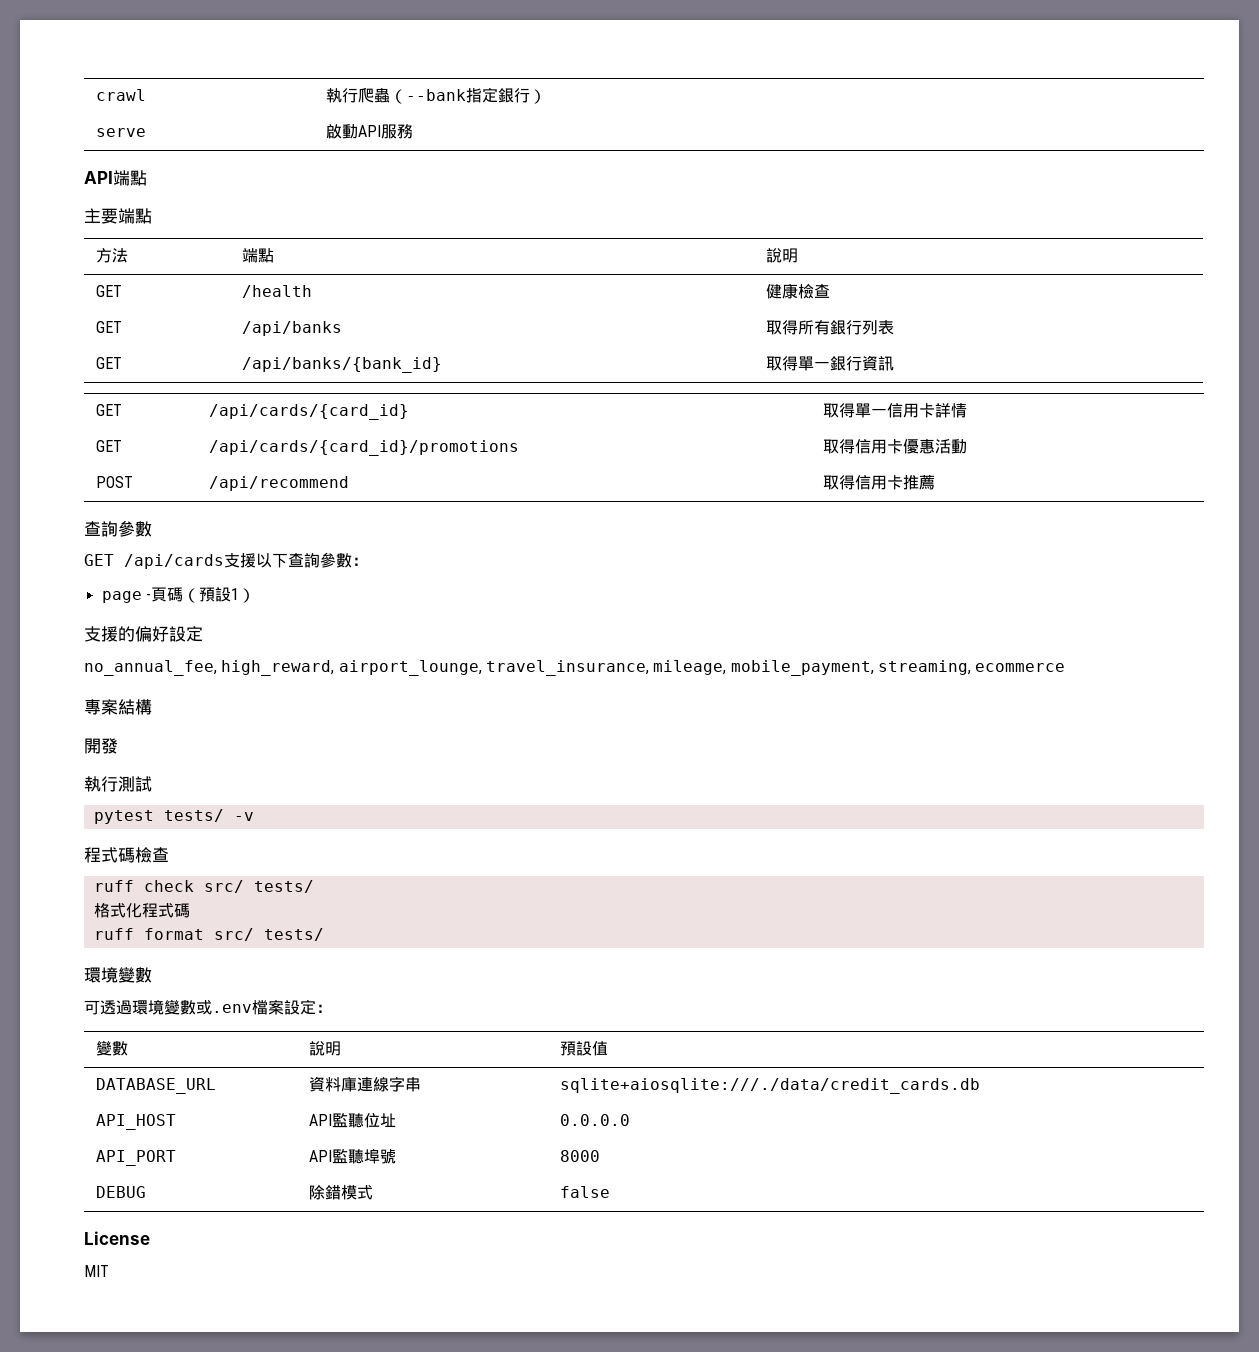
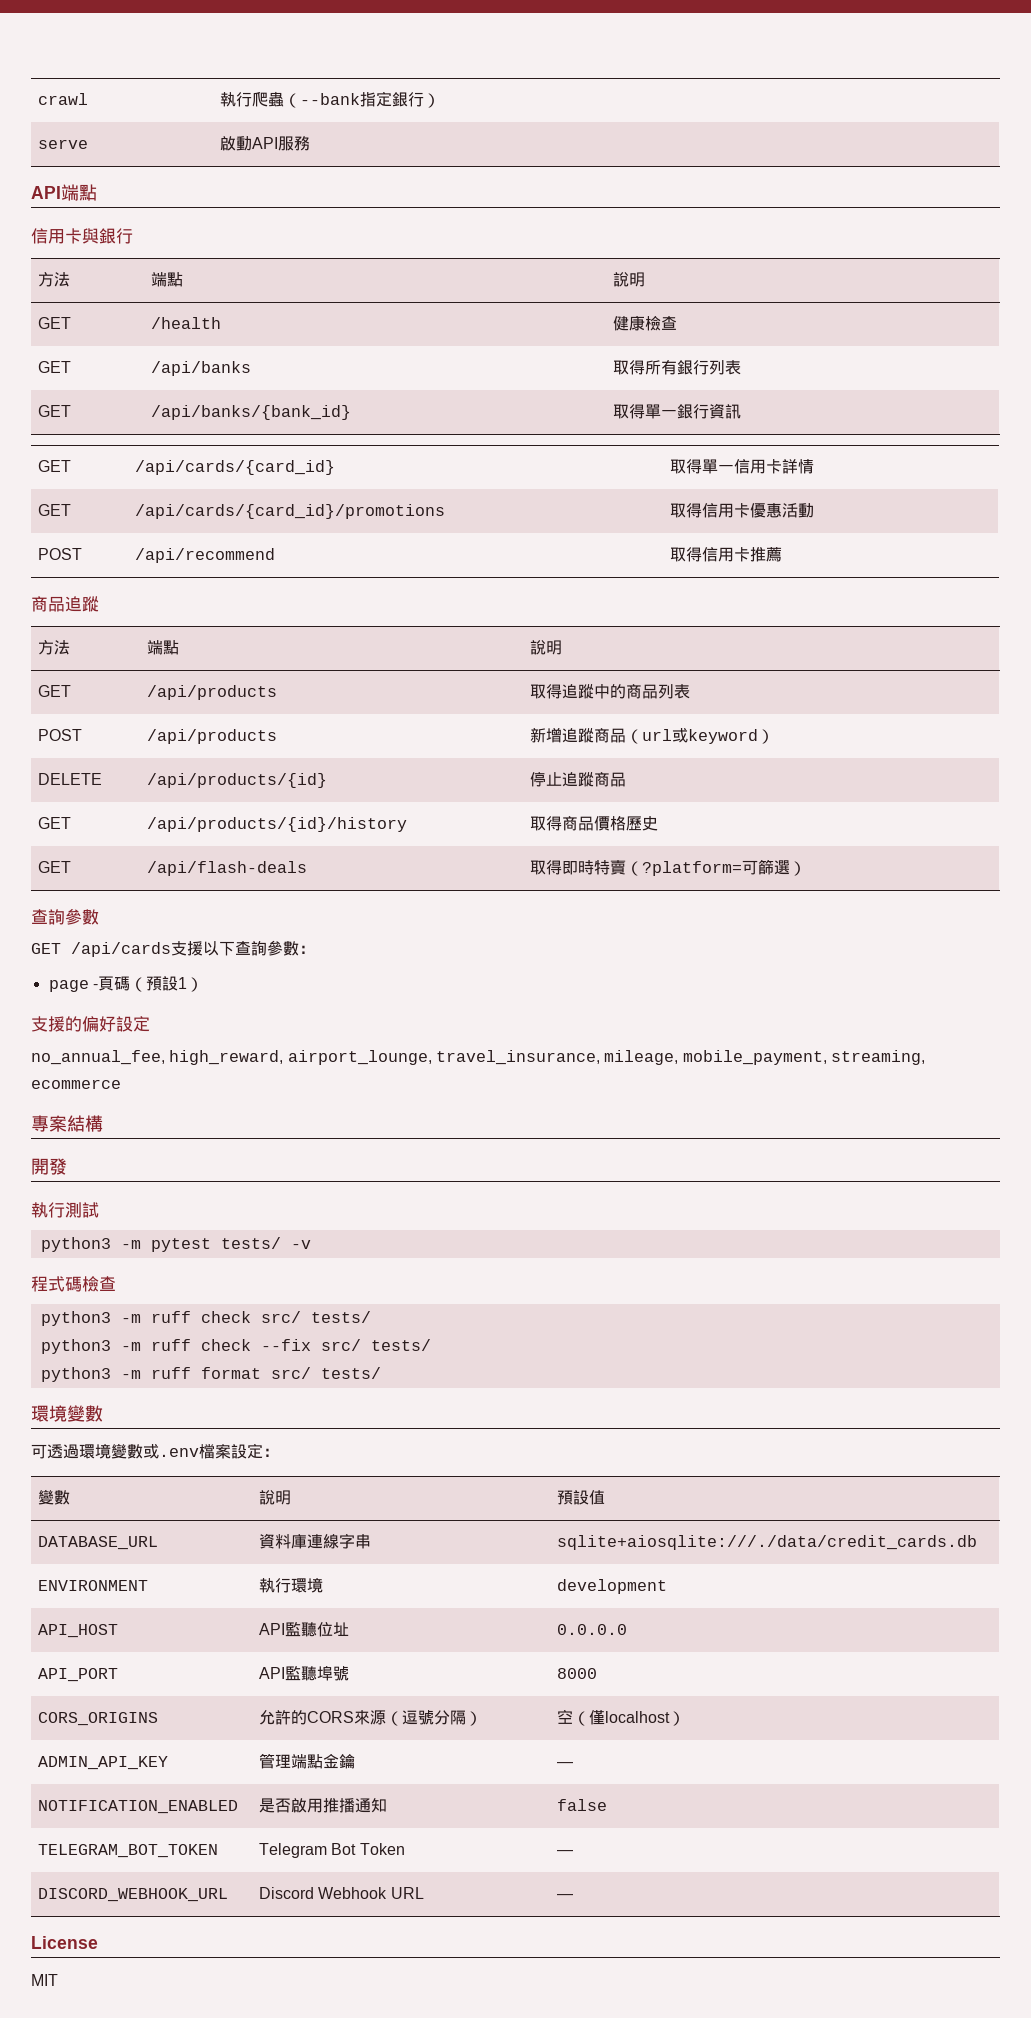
- 主要端點
+ 信用卡與銀行
+ 商品追蹤
+ 方法 | 端點 | 說明
+ GET | /api/products | 取得追蹤中的商品列表
+ POST | /api/products | 新增追蹤商品（url或keyword）
+ DELETE | /api/products/{id} | 停止追蹤商品
+ GET | /api/products/{id}/history | 取得商品價格歷史
+ GET | /api/flash-deals | 取得即時特賣（?platform=可篩選）
- pytest tests/ -v
+ python3 -m pytest tests/ -v
- ruff check src/ tests/
+ python3 -m ruff check src/ tests/
- 格式化程式碼
- ruff format src/ tests/
+ python3 -m ruff check --fix src/ tests/
+ python3 -m ruff format src/ tests/
+ ENVIRONMENT | 執行環境 | development
- DEBUG | 除錯模式 | false
+ CORS_ORIGINS | 允許的CORS來源（逗號分隔） | 空（僅localhost）
+ ADMIN_API_KEY | 管理端點金鑰 | —
+ NOTIFICATION_ENABLED | 是否啟用推播通知 | false
+ TELEGRAM_BOT_TOKEN | Telegram Bot Token | —
+ DISCORD_WEBHOOK_URL | Discord Webhook URL | —

